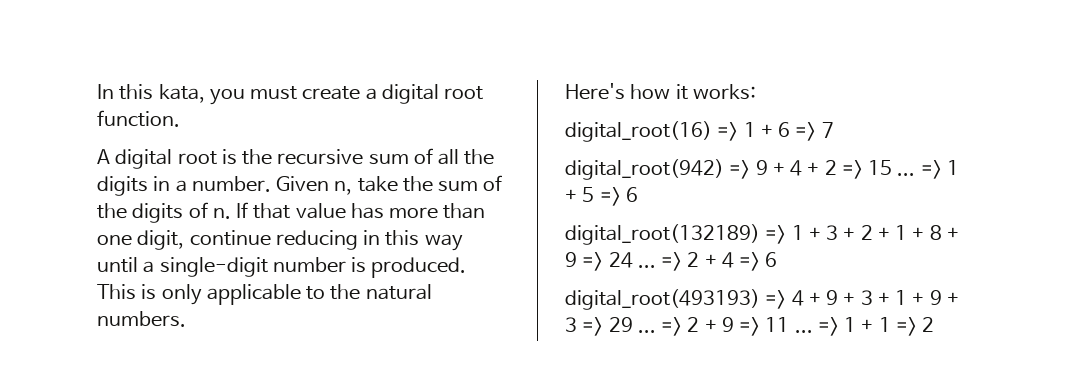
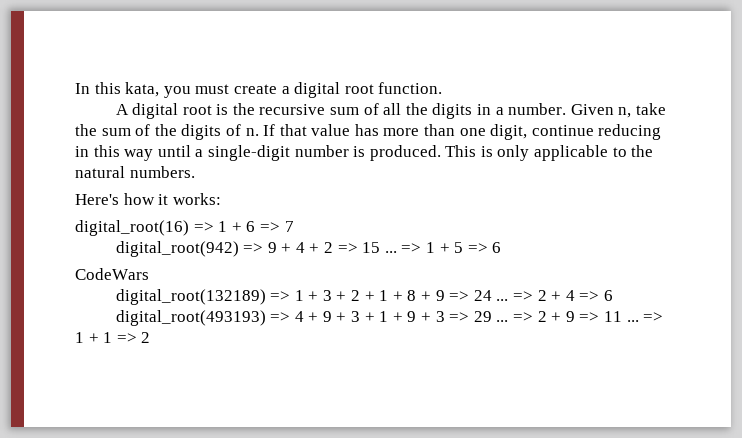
+ CodeWars

